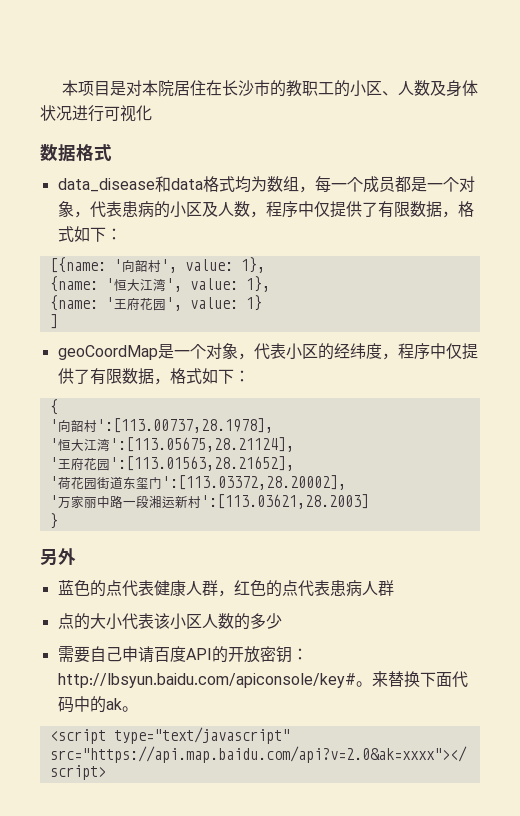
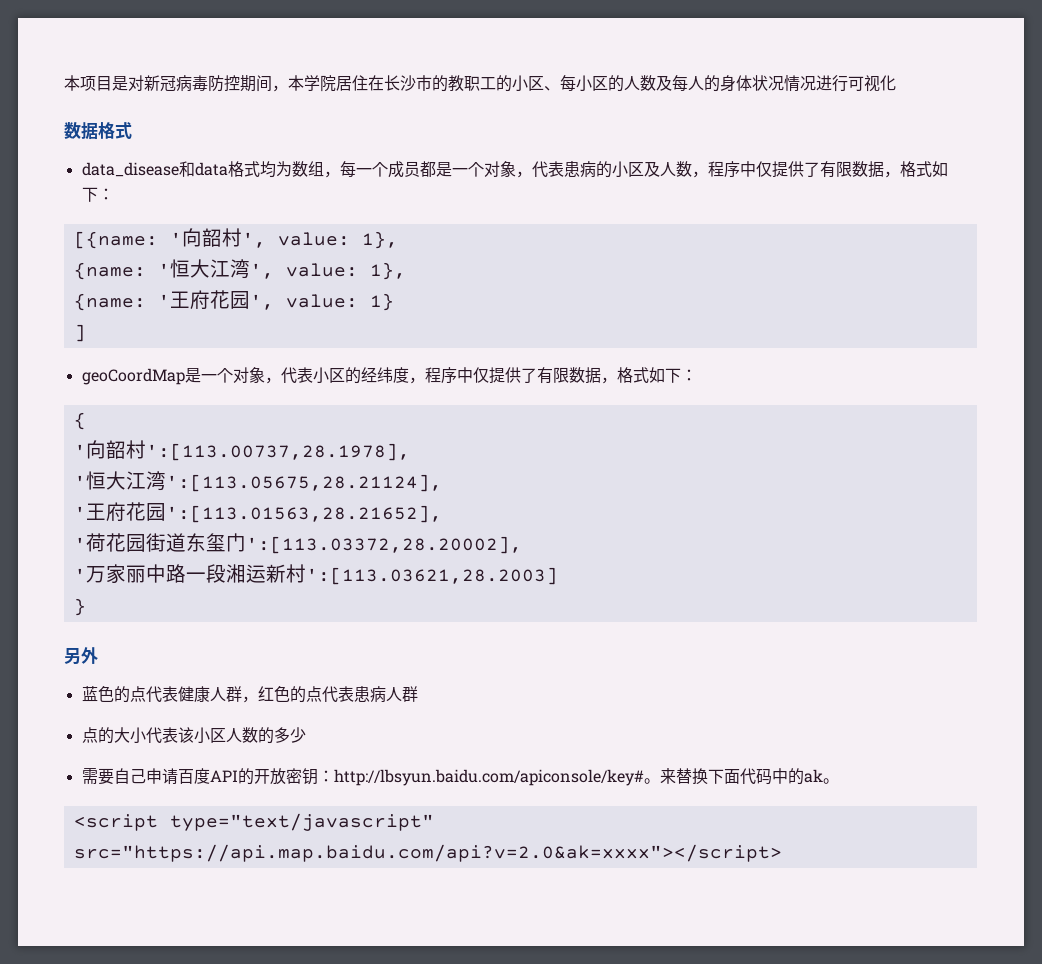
- 本项目是对本院居住在长沙市的教职工的小区、人数及身体状况进行可视化
+ 本项目是对新冠病毒防控期间，本学院居住在长沙市的教职工的小区、每小区的人数及每人的身体状况情况进行可视化

